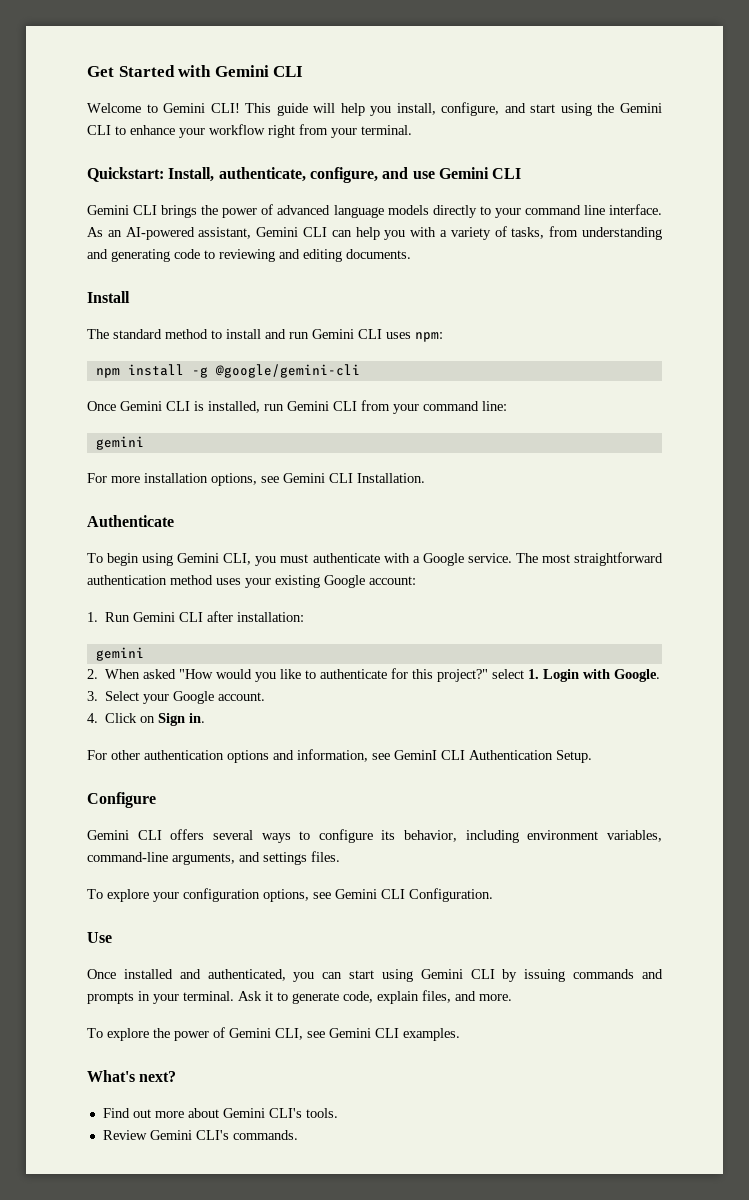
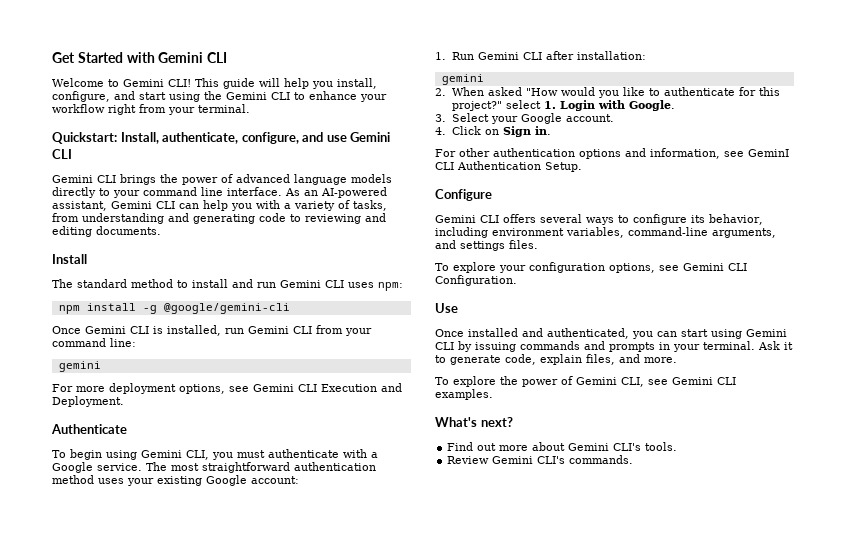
- For more installation options, see Gemini CLI Installation.
+ For more deployment options, see Gemini CLI Execution and Deployment.

